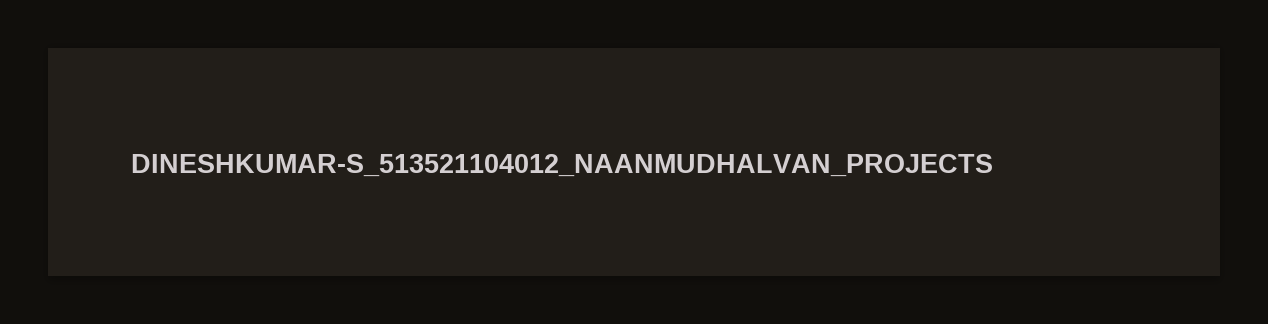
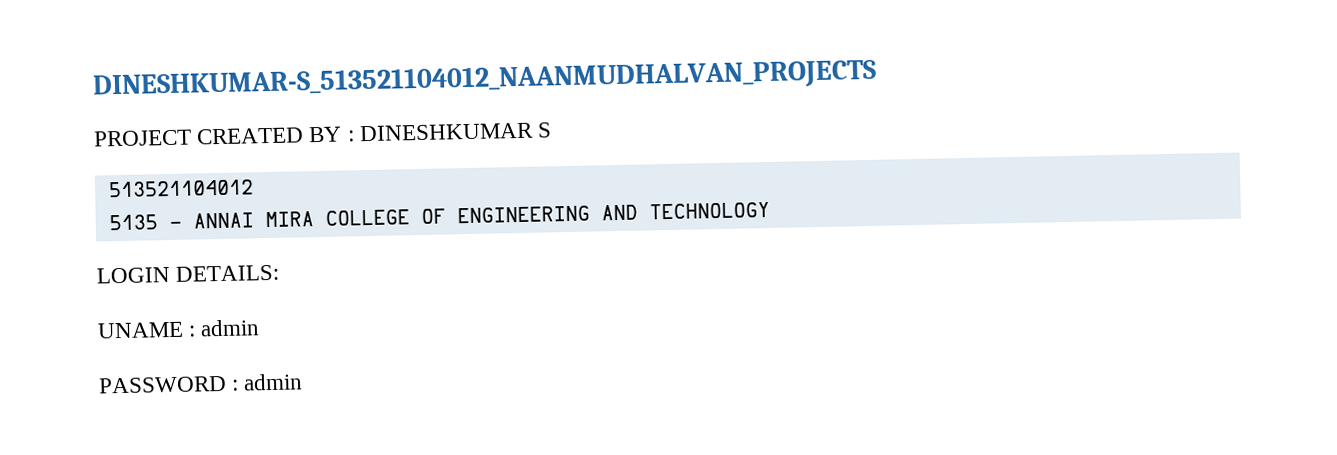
+ PROJECT CREATED BY : DINESHKUMAR S
+ 513521104012
+ 5135 - ANNAI MIRA COLLEGE OF ENGINEERING AND TECHNOLOGY
+ LOGIN DETAILS:
+ UNAME : admin
+ PASSWORD : admin

